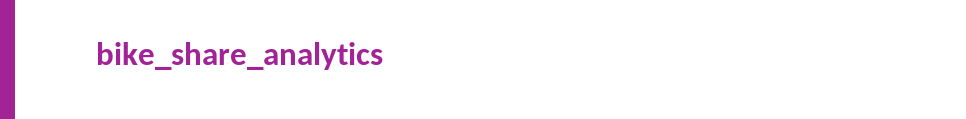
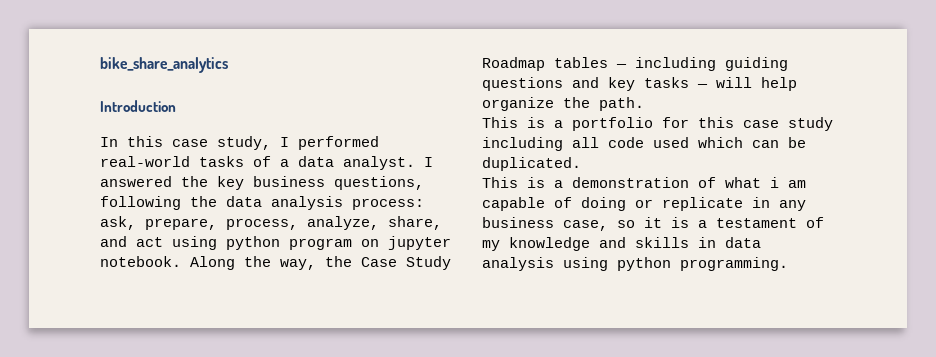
+ Introduction
+ In this case study, I performed real-world tasks of a data analyst. I answered the key business questions, following the data analysis process: ask, prepare, process, analyze, share, and act using python program on jupyter notebook. Along the way, the Case Study Roadmap tables — including guiding questions and key tasks — will help organize the path.
+ This is a portfolio for this case study including all code used which can be duplicated.
+ This is a demonstration of what i am capable of doing or replicate in any business case, so it is a testament of my knowledge and skills in data analysis using python programming.

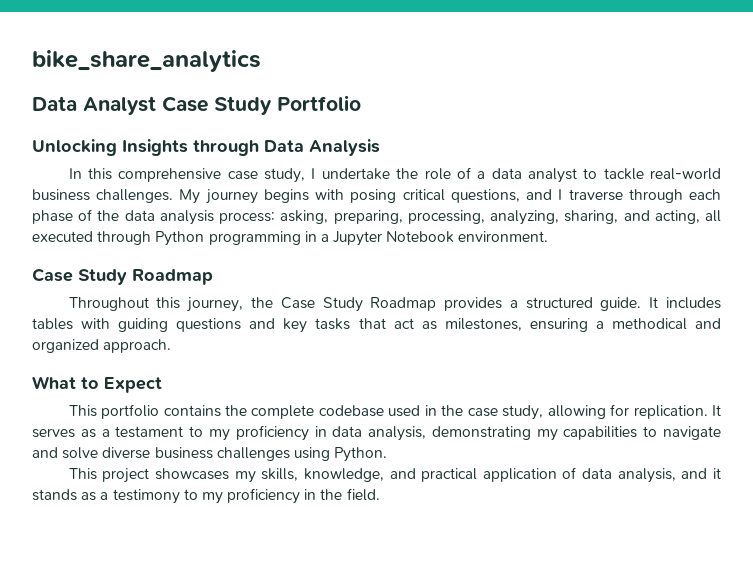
- Introduction
+ Data Analyst Case Study Portfolio
+ Unlocking Insights through Data Analysis
- In this case study, I performed real-world tasks of a data analyst. I answered the key business questions, following the data analysis process: ask, prepare, process, analyze, share, and act using python program on jupyter notebook. Along the way, the Case Study Roadmap tables — including guiding questions and key tasks — will help organize the path.
- This is a portfolio for this case study including all code used which can be duplicated.
- This is a demonstration of what i am capable of doing or replicate in any business case, so it is a testament of my knowledge and skills in data analysis using python programming.
+ In this comprehensive case study, I undertake the role of a data analyst to tackle real-world business challenges. My journey begins with posing critical questions, and I traverse through each phase of the data analysis process: asking, preparing, processing, analyzing, sharing, and acting, all executed through Python programming in a Jupyter Notebook environment.
+ Case Study Roadmap
+ Throughout this journey, the Case Study Roadmap provides a structured guide. It includes tables with guiding questions and key tasks that act as milestones, ensuring a methodical and organized approach.
+ What to Expect
+ This portfolio contains the complete codebase used in the case study, allowing for replication. It serves as a testament to my proficiency in data analysis, demonstrating my capabilities to navigate and solve diverse business challenges using Python.
+ This project showcases my skills, knowledge, and practical application of data analysis, and it stands as a testimony to my proficiency in the field.

